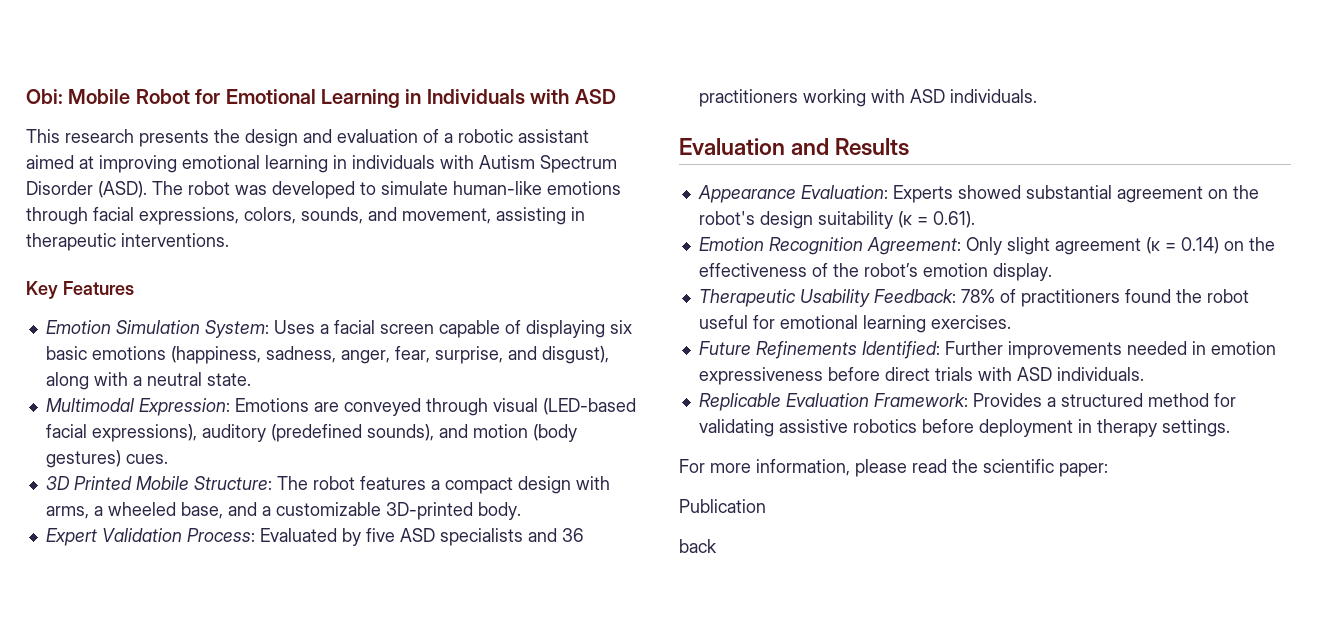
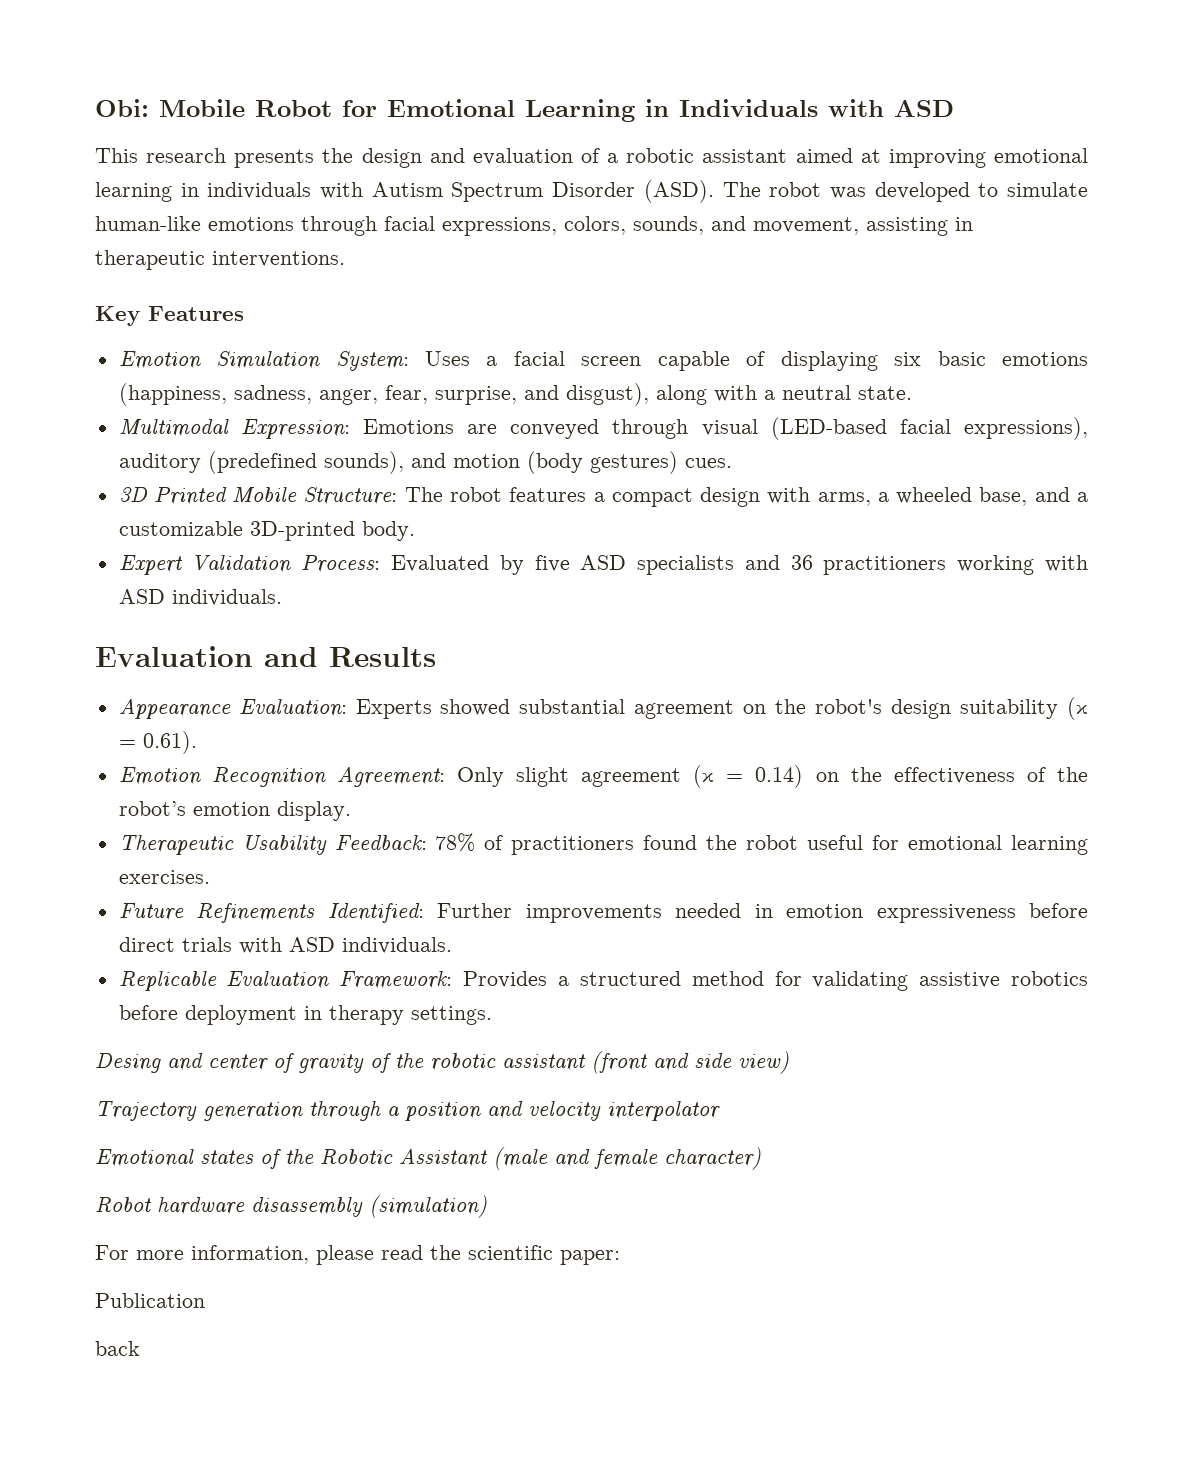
+ Desing and center of gravity of the robotic assistant (front and side view)
+ Trajectory generation through a position and velocity interpolator
+ Emotional states of the Robotic Assistant (male and female character)
+ Robot hardware disassembly (simulation)

